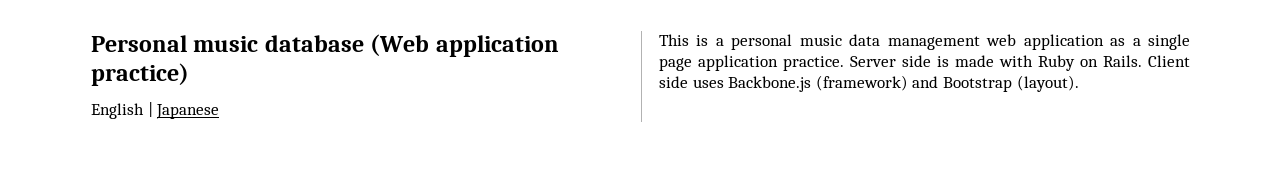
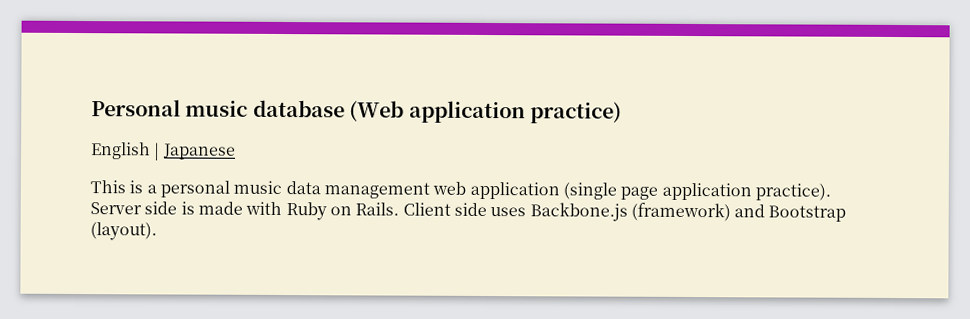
- This is a personal music data management web application as a single page application practice.
+ This is a personal music data management web application (single page application practice).

